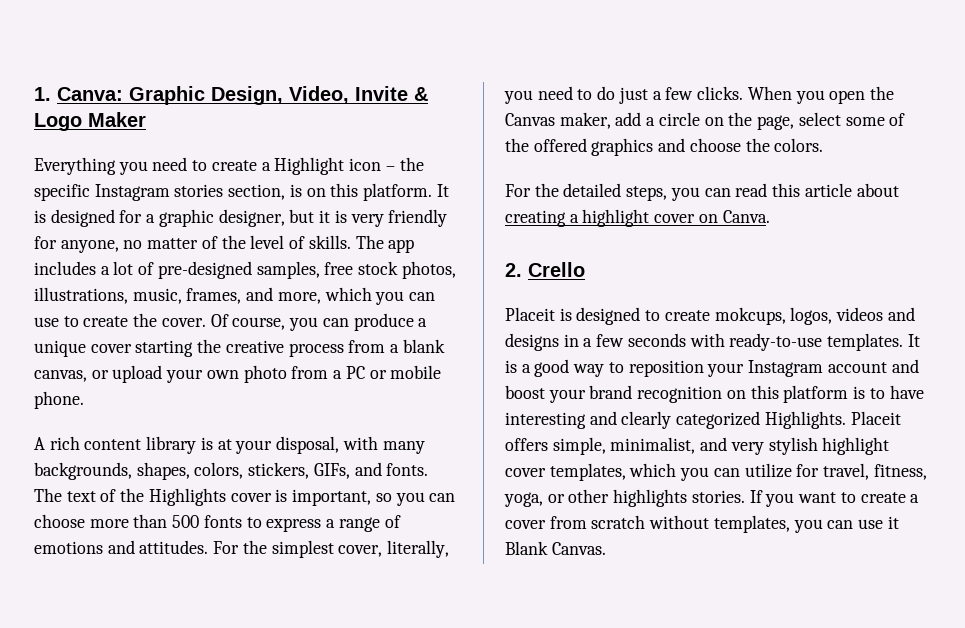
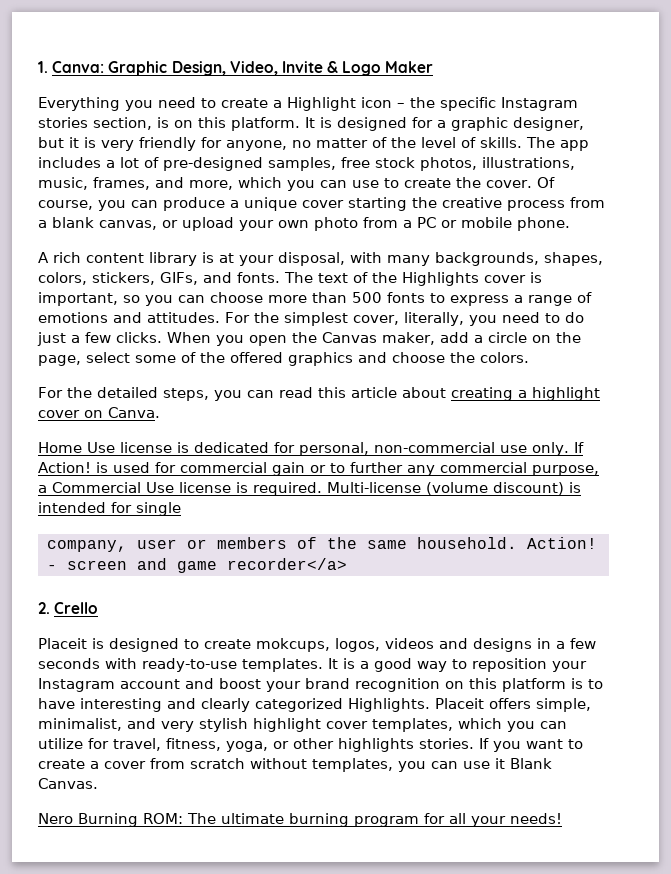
+ Home Use license is dedicated for personal, non-commercial use only. If Action! is used for commercial gain or to further any commercial purpose, a Commercial Use license is required. Multi-license (volume discount) is intended for single
+ company, user or members of the same household. Action! - screen and game recorder</a>
+ Nero Burning ROM: The ultimate burning program for all your needs!

